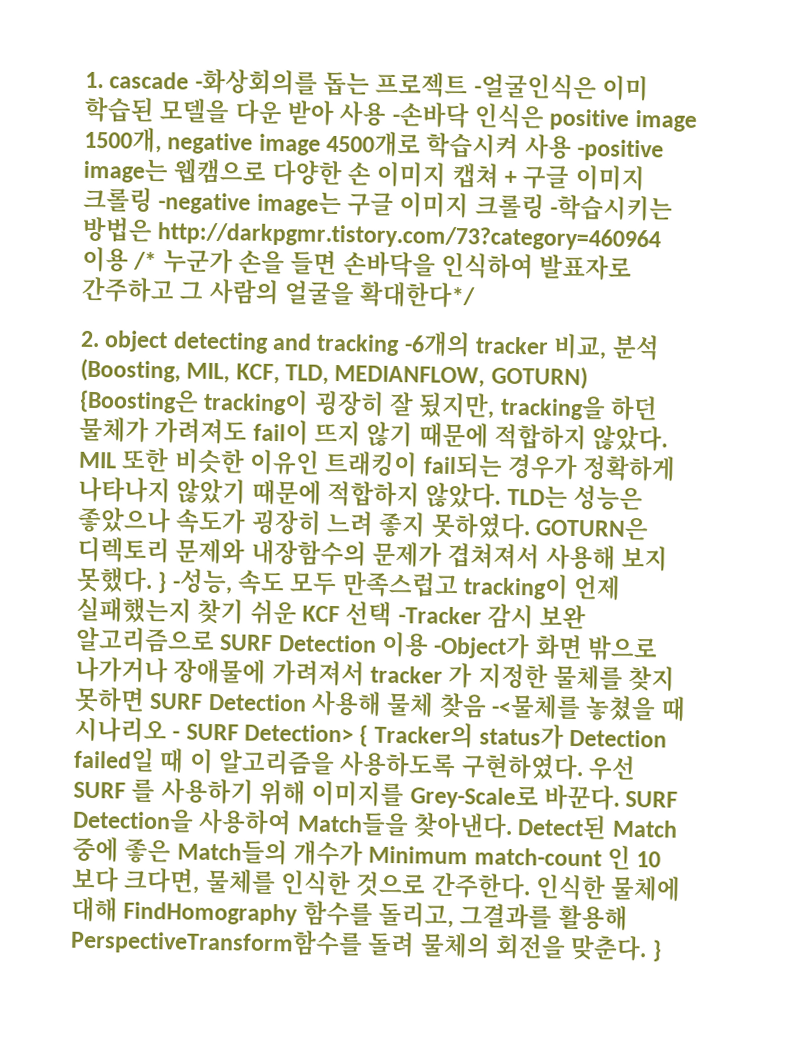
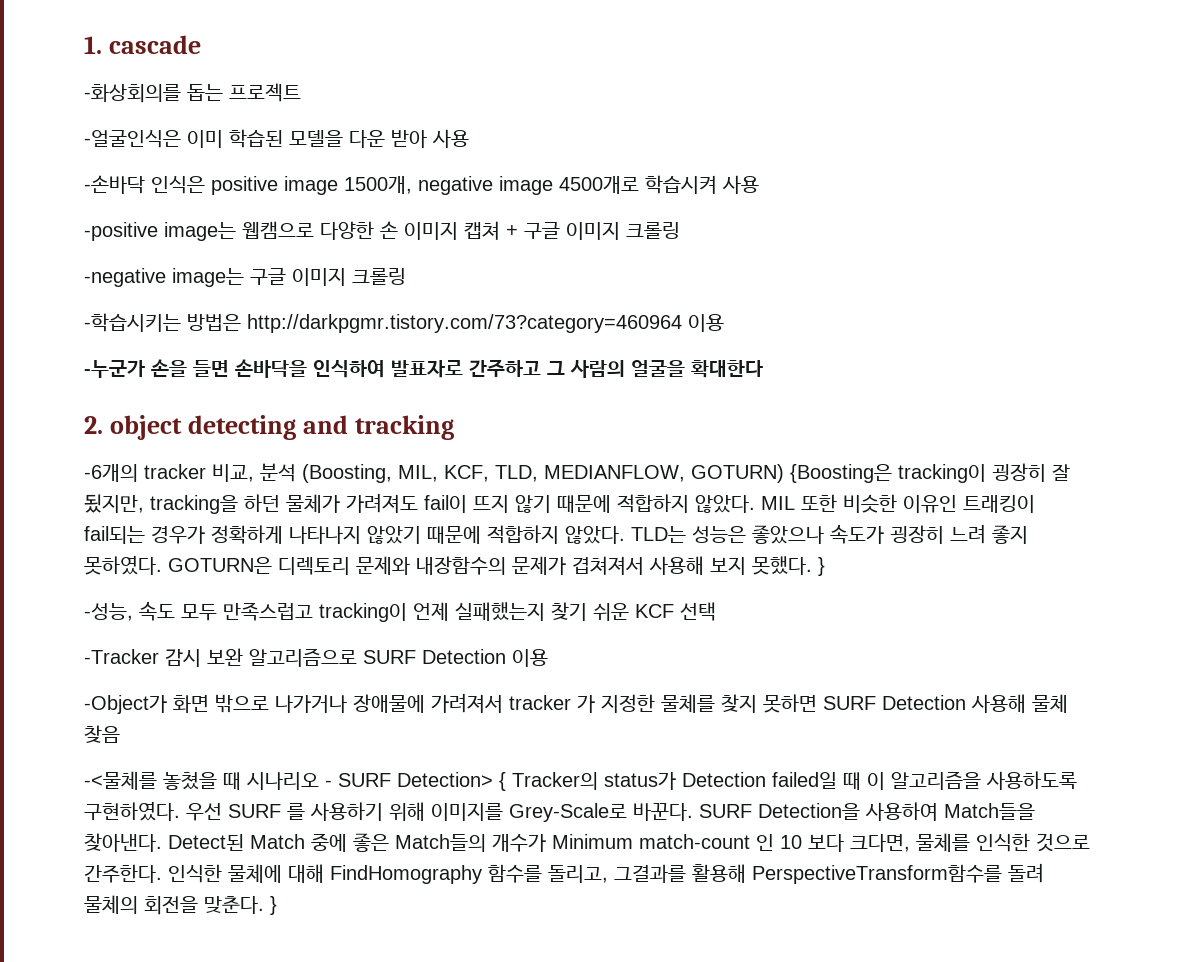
- 1. cascade -화상회의를 돕는 프로젝트 -얼굴인식은 이미 학습된 모델을 다운 받아 사용 -손바닥 인식은 positive image 1500개, negative image 4500개로 학습시켜 사용 -positive image는 웹캠으로 다양한 손 이미지 캡쳐 + 구글 이미지 크롤링 -negative image는 구글 이미지 크롤링 -학습시키는 방법은 http://darkpgmr.tistory.com/73?category=460964 이용 /* 누군가 손을 들면 손바닥을 인식하여 발표자로 간주하고 그 사람의 얼굴을 확대한다*/
+ 1. cascade
+ -화상회의를 돕는 프로젝트
+ -얼굴인식은 이미 학습된 모델을 다운 받아 사용
+ -손바닥 인식은 positive image 1500개, negative image 4500개로 학습시켜 사용
+ -positive image는 웹캠으로 다양한 손 이미지 캡쳐 + 구글 이미지 크롤링
+ -negative image는 구글 이미지 크롤링
+ -학습시키는 방법은 http://darkpgmr.tistory.com/73?category=460964 이용
+ -누군가 손을 들면 손바닥을 인식하여 발표자로 간주하고 그 사람의 얼굴을 확대한다
- 2. object detecting and tracking -6개의 tracker 비교, 분석 (Boosting, MIL, KCF, TLD, MEDIANFLOW, GOTURN) {Boosting은 tracking이 굉장히 잘 됬지만, tracking을 하던 물체가 가려져도 fail이 뜨지 않기 때문에 적합하지 않았다.
+ 2. object detecting and tracking
+ -6개의 tracker 비교, 분석 (Boosting, MIL, KCF, TLD, MEDIANFLOW, GOTURN) {Boosting은 tracking이 굉장히 잘 됬지만, tracking을 하던 물체가 가려져도 fail이 뜨지 않기 때문에 적합하지 않았다.
- GOTURN은 디렉토리 문제와 내장함수의 문제가 겹쳐져서 사용해 보지 못했다. } -성능, 속도 모두 만족스럽고 tracking이 언제 실패했는지 찾기 쉬운 KCF 선택 -Tracker 감시 보완 알고리즘으로 SURF Detection 이용 -Object가 화면 밖으로 나가거나 장애물에 가려져서 tracker 가 지정한 물체를 찾지 못하면 SURF Detection 사용해 물체 찾음 -<물체를 놓쳤을 때 시나리오 - SURF Detection> { Tracker의 status가 Detection failed일 때 이 알고리즘을 사용하도록 구현하였다.
+ GOTURN은 디렉토리 문제와 내장함수의 문제가 겹쳐져서 사용해 보지 못했다. }
+ -성능, 속도 모두 만족스럽고 tracking이 언제 실패했는지 찾기 쉬운 KCF 선택
+ -Tracker 감시 보완 알고리즘으로 SURF Detection 이용
+ -Object가 화면 밖으로 나가거나 장애물에 가려져서 tracker 가 지정한 물체를 찾지 못하면 SURF Detection 사용해 물체 찾음
+ -<물체를 놓쳤을 때 시나리오 - SURF Detection> { Tracker의 status가 Detection failed일 때 이 알고리즘을 사용하도록 구현하였다.

